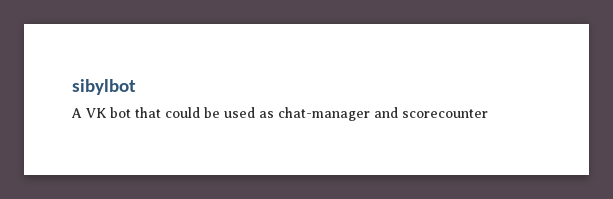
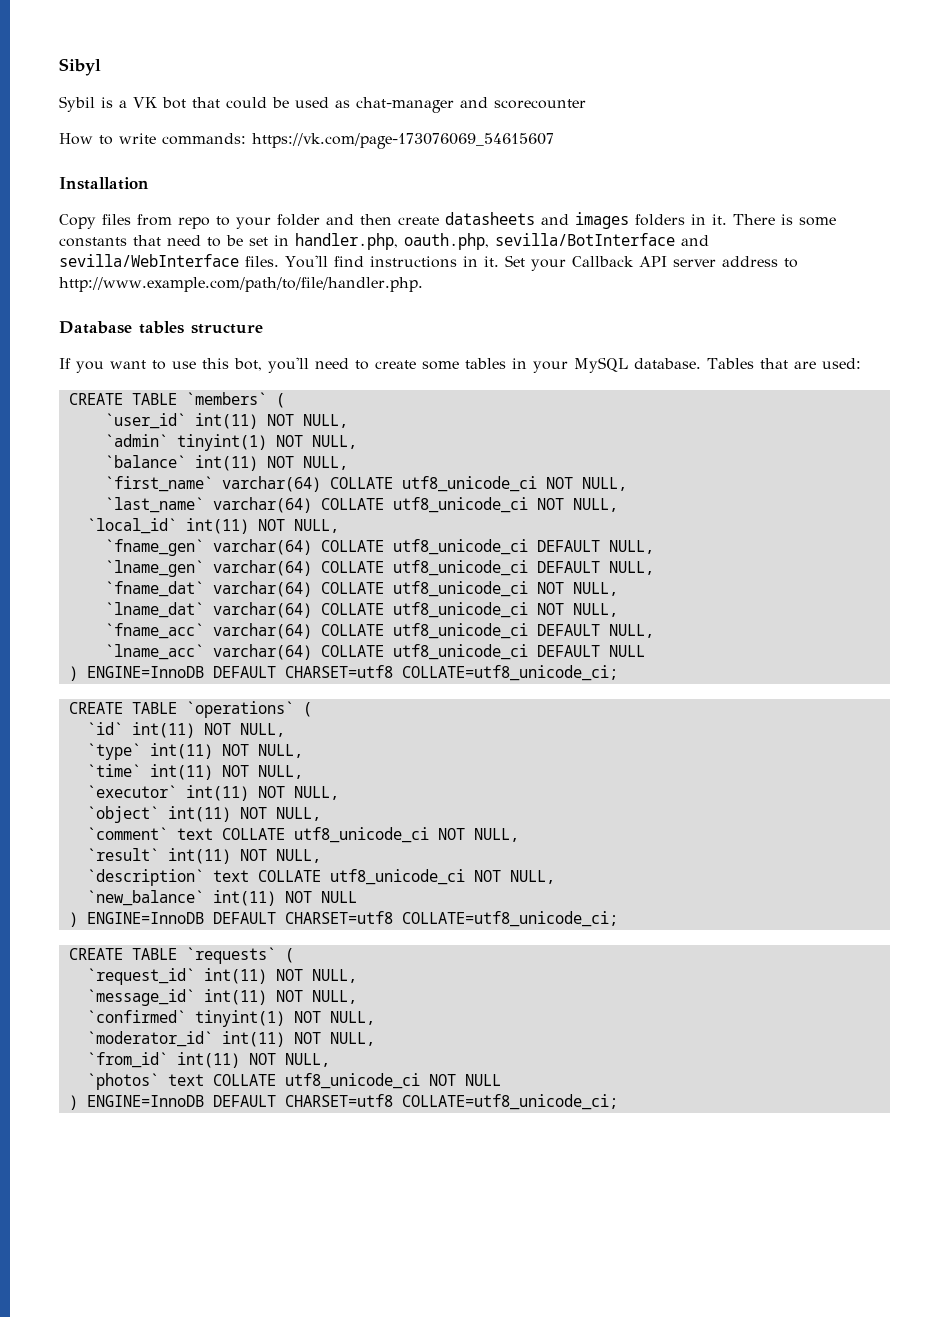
- sibylbot
- A VK bot that could be used as chat-manager and scorecounter
+ Sibyl
+ Sybil is a VK bot that could be used as chat-manager and scorecounter
+ How to write commands: https://vk.com/page-173076069_54615607
+ Installation
+ Copy files from repo to your folder and then create datasheets and images folders in it. There is some constants that need to be set in handler.php, oauth.php, sevilla/BotInterface and sevilla/WebInterface files. You'll find instructions in it. Set your Callback API server address to http://www.example.com/path/to/file/handler.php.
+ Database tables structure
+ If you want to use this bot, you'll need to create some tables in your MySQL database. Tables that are used:
+ CREATE TABLE `members` (
+ `user_id` int(11) NOT NULL,
+ `admin` tinyint(1) NOT NULL,
+ `balance` int(11) NOT NULL,
+ `first_name` varchar(64) COLLATE utf8_unicode_ci NOT NULL,
+ `last_name` varchar(64) COLLATE utf8_unicode_ci NOT NULL,
+ `local_id` int(11) NOT NULL,
+ `fname_gen` varchar(64) COLLATE utf8_unicode_ci DEFAULT NULL,
+ `lname_gen` varchar(64) COLLATE utf8_unicode_ci DEFAULT NULL,
+ `fname_dat` varchar(64) COLLATE utf8_unicode_ci NOT NULL,
+ `lname_dat` varchar(64) COLLATE utf8_unicode_ci NOT NULL,
+ `fname_acc` varchar(64) COLLATE utf8_unicode_ci DEFAULT NULL,
+ `lname_acc` varchar(64) COLLATE utf8_unicode_ci DEFAULT NULL
+ ) ENGINE=InnoDB DEFAULT CHARSET=utf8 COLLATE=utf8_unicode_ci;
+ CREATE TABLE `operations` (
+ `id` int(11) NOT NULL,
+ `type` int(11) NOT NULL,
+ `time` int(11) NOT NULL,
+ `executor` int(11) NOT NULL,
+ `object` int(11) NOT NULL,
+ `comment` text COLLATE utf8_unicode_ci NOT NULL,
+ `result` int(11) NOT NULL,
+ `description` text COLLATE utf8_unicode_ci NOT NULL,
+ `new_balance` int(11) NOT NULL
+ ) ENGINE=InnoDB DEFAULT CHARSET=utf8 COLLATE=utf8_unicode_ci;
+ CREATE TABLE `requests` (
+ `request_id` int(11) NOT NULL,
+ `message_id` int(11) NOT NULL,
+ `confirmed` tinyint(1) NOT NULL,
+ `moderator_id` int(11) NOT NULL,
+ `from_id` int(11) NOT NULL,
+ `photos` text COLLATE utf8_unicode_ci NOT NULL
+ ) ENGINE=InnoDB DEFAULT CHARSET=utf8 COLLATE=utf8_unicode_ci;

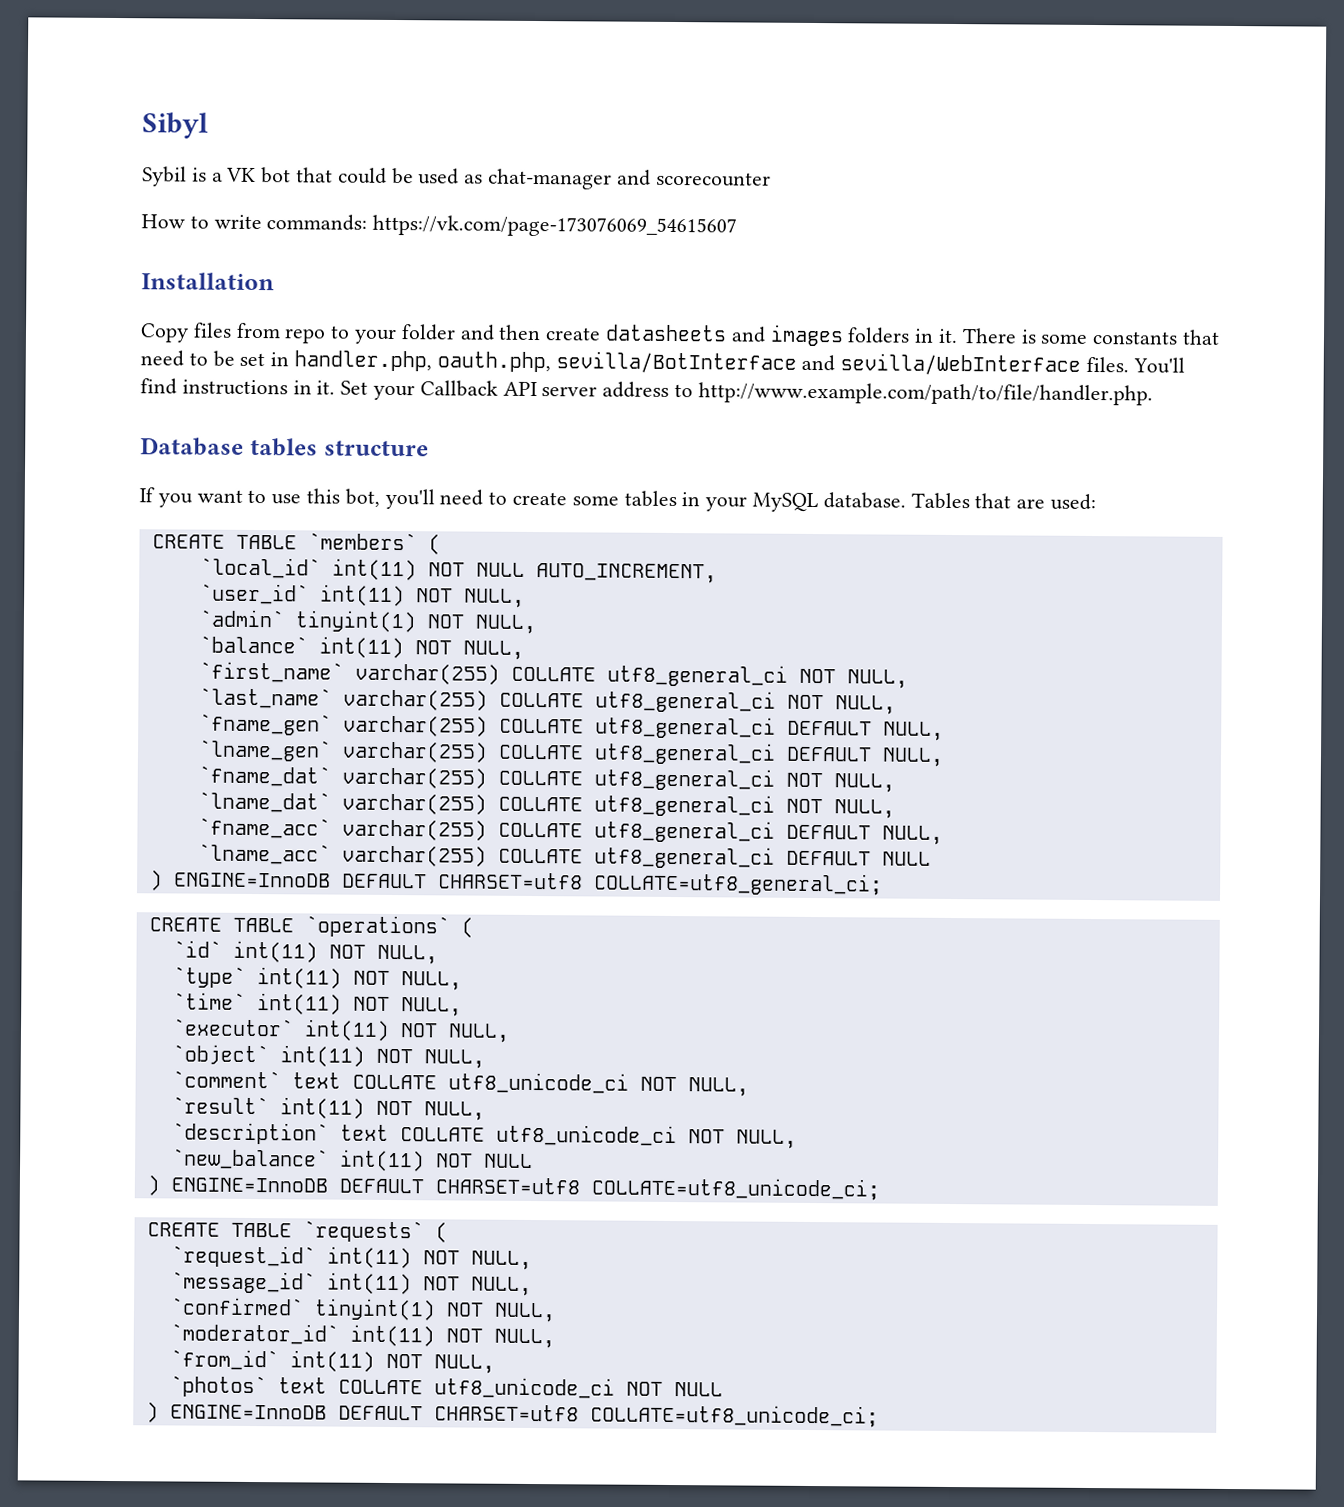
+ `local_id` int(11) NOT NULL AUTO_INCREMENT,
- `first_name` varchar(64) COLLATE utf8_unicode_ci NOT NULL,
+ `first_name` varchar(255) COLLATE utf8_general_ci NOT NULL,
- `last_name` varchar(64) COLLATE utf8_unicode_ci NOT NULL,
- `local_id` int(11) NOT NULL,
+ `last_name` varchar(255) COLLATE utf8_general_ci NOT NULL,
- `fname_gen` varchar(64) COLLATE utf8_unicode_ci DEFAULT NULL,
+ `fname_gen` varchar(255) COLLATE utf8_general_ci DEFAULT NULL,
- `lname_gen` varchar(64) COLLATE utf8_unicode_ci DEFAULT NULL,
+ `lname_gen` varchar(255) COLLATE utf8_general_ci DEFAULT NULL,
- `fname_dat` varchar(64) COLLATE utf8_unicode_ci NOT NULL,
+ `fname_dat` varchar(255) COLLATE utf8_general_ci NOT NULL,
- `lname_dat` varchar(64) COLLATE utf8_unicode_ci NOT NULL,
+ `lname_dat` varchar(255) COLLATE utf8_general_ci NOT NULL,
- `fname_acc` varchar(64) COLLATE utf8_unicode_ci DEFAULT NULL,
+ `fname_acc` varchar(255) COLLATE utf8_general_ci DEFAULT NULL,
- `lname_acc` varchar(64) COLLATE utf8_unicode_ci DEFAULT NULL
- ) ENGINE=InnoDB DEFAULT CHARSET=utf8 COLLATE=utf8_unicode_ci;
+ `lname_acc` varchar(255) COLLATE utf8_general_ci DEFAULT NULL
+ ) ENGINE=InnoDB DEFAULT CHARSET=utf8 COLLATE=utf8_general_ci;

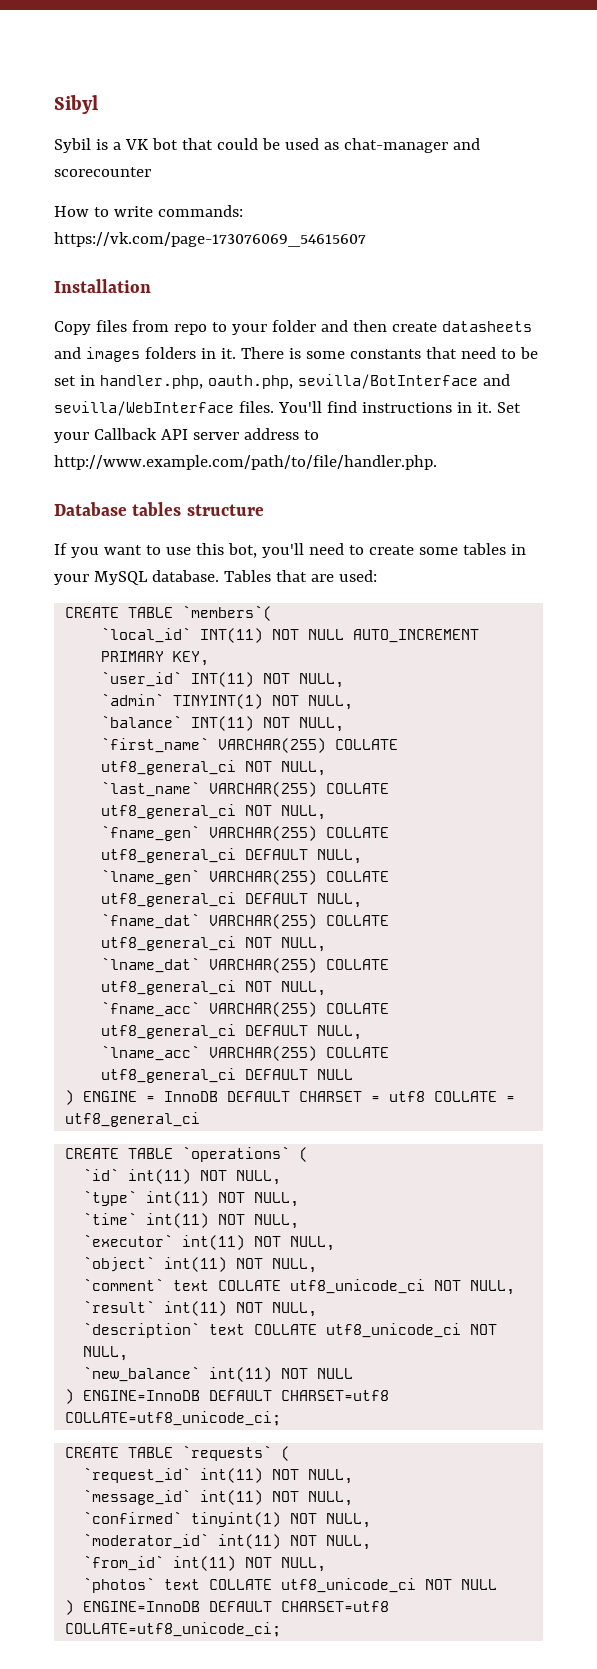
- CREATE TABLE `members` (
+ CREATE TABLE `members`(
- `local_id` int(11) NOT NULL AUTO_INCREMENT,
+ `local_id` INT(11) NOT NULL AUTO_INCREMENT PRIMARY KEY,
- `user_id` int(11) NOT NULL,
+ `user_id` INT(11) NOT NULL,
- `admin` tinyint(1) NOT NULL,
+ `admin` TINYINT(1) NOT NULL,
- `balance` int(11) NOT NULL,
+ `balance` INT(11) NOT NULL,
- `first_name` varchar(255) COLLATE utf8_general_ci NOT NULL,
+ `first_name` VARCHAR(255) COLLATE utf8_general_ci NOT NULL,
- `last_name` varchar(255) COLLATE utf8_general_ci NOT NULL,
+ `last_name` VARCHAR(255) COLLATE utf8_general_ci NOT NULL,
- `fname_gen` varchar(255) COLLATE utf8_general_ci DEFAULT NULL,
+ `fname_gen` VARCHAR(255) COLLATE utf8_general_ci DEFAULT NULL,
- `lname_gen` varchar(255) COLLATE utf8_general_ci DEFAULT NULL,
+ `lname_gen` VARCHAR(255) COLLATE utf8_general_ci DEFAULT NULL,
- `fname_dat` varchar(255) COLLATE utf8_general_ci NOT NULL,
+ `fname_dat` VARCHAR(255) COLLATE utf8_general_ci NOT NULL,
- `lname_dat` varchar(255) COLLATE utf8_general_ci NOT NULL,
+ `lname_dat` VARCHAR(255) COLLATE utf8_general_ci NOT NULL,
- `fname_acc` varchar(255) COLLATE utf8_general_ci DEFAULT NULL,
+ `fname_acc` VARCHAR(255) COLLATE utf8_general_ci DEFAULT NULL,
- `lname_acc` varchar(255) COLLATE utf8_general_ci DEFAULT NULL
+ `lname_acc` VARCHAR(255) COLLATE utf8_general_ci DEFAULT NULL
- ) ENGINE=InnoDB DEFAULT CHARSET=utf8 COLLATE=utf8_general_ci;
+ ) ENGINE = InnoDB DEFAULT CHARSET = utf8 COLLATE = utf8_general_ci

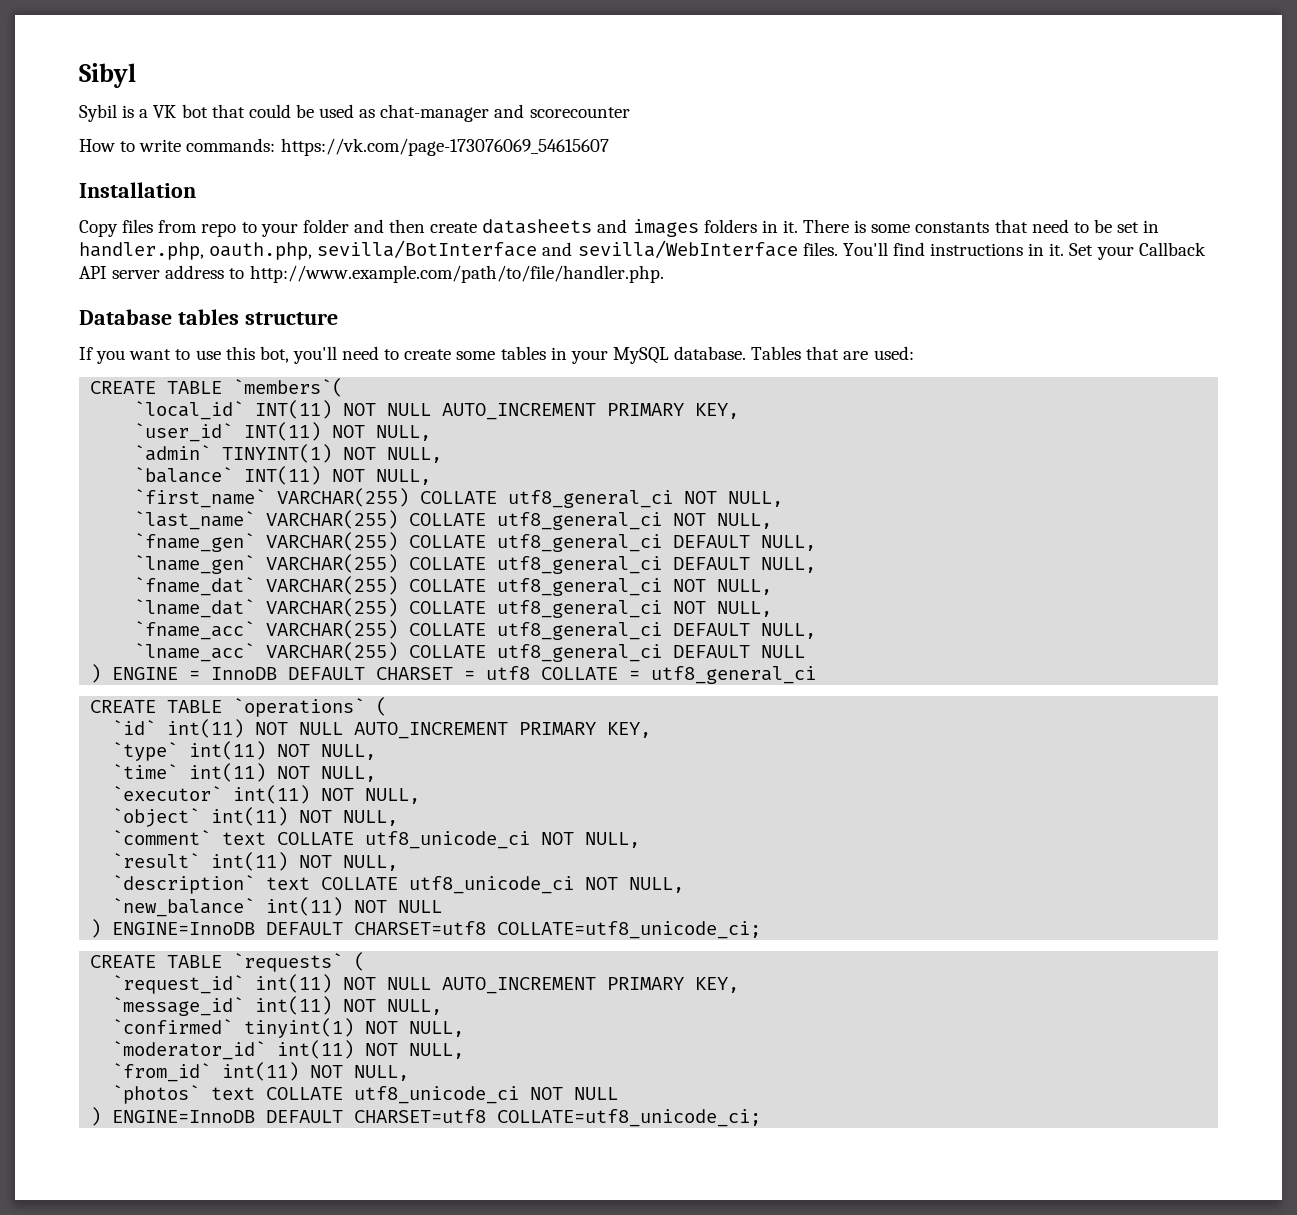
- `id` int(11) NOT NULL,
+ `id` int(11) NOT NULL AUTO_INCREMENT PRIMARY KEY,
- `request_id` int(11) NOT NULL,
+ `request_id` int(11) NOT NULL AUTO_INCREMENT PRIMARY KEY,

